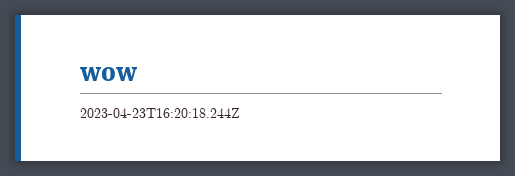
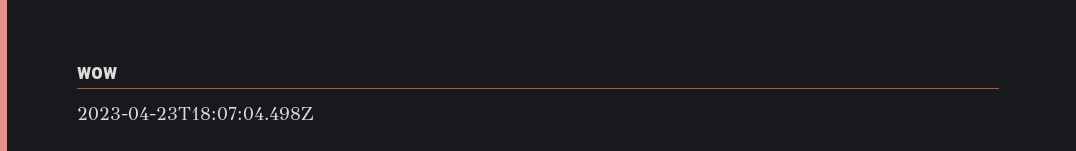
- 2023-04-23T16:20:18.244Z
+ 2023-04-23T18:07:04.498Z

